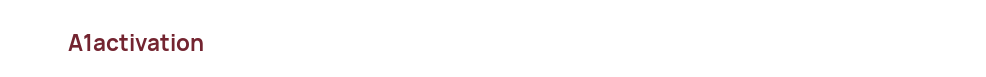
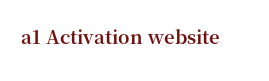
- A1activation
+ a1 Activation website

